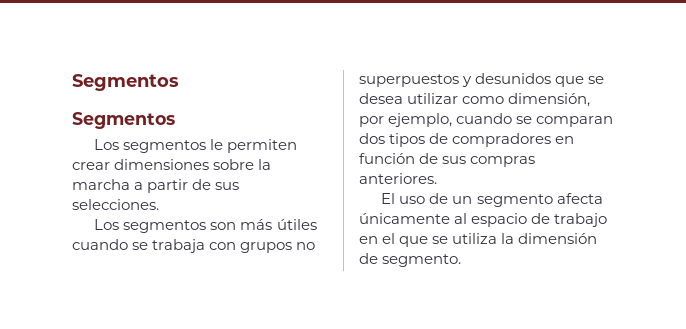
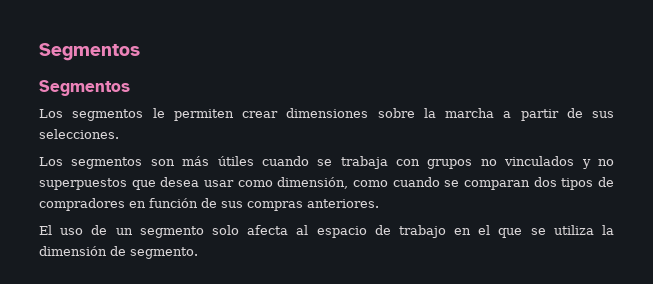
- Los segmentos son más útiles cuando se trabaja con grupos no superpuestos y desunidos que se desea utilizar como dimensión, por ejemplo, cuando se comparan dos tipos de compradores en función de sus compras anteriores.
+ Los segmentos son más útiles cuando se trabaja con grupos no vinculados y no superpuestos que desea usar como dimensión, como cuando se comparan dos tipos de compradores en función de sus compras anteriores.
- El uso de un segmento afecta únicamente al espacio de trabajo en el que se utiliza la dimensión de segmento.
+ El uso de un segmento solo afecta al espacio de trabajo en el que se utiliza la dimensión de segmento.

